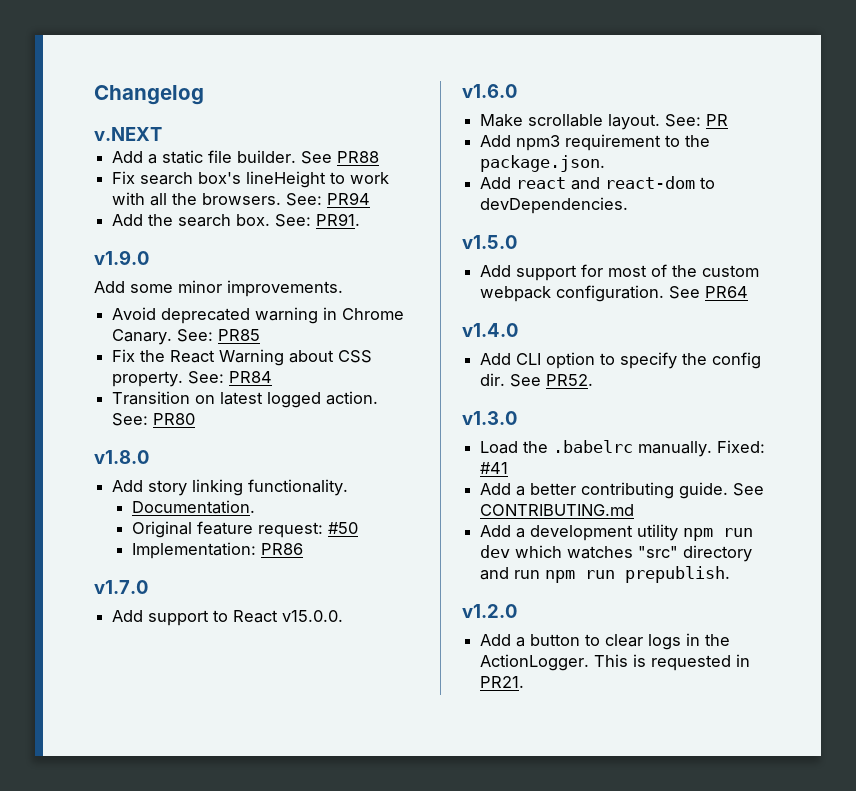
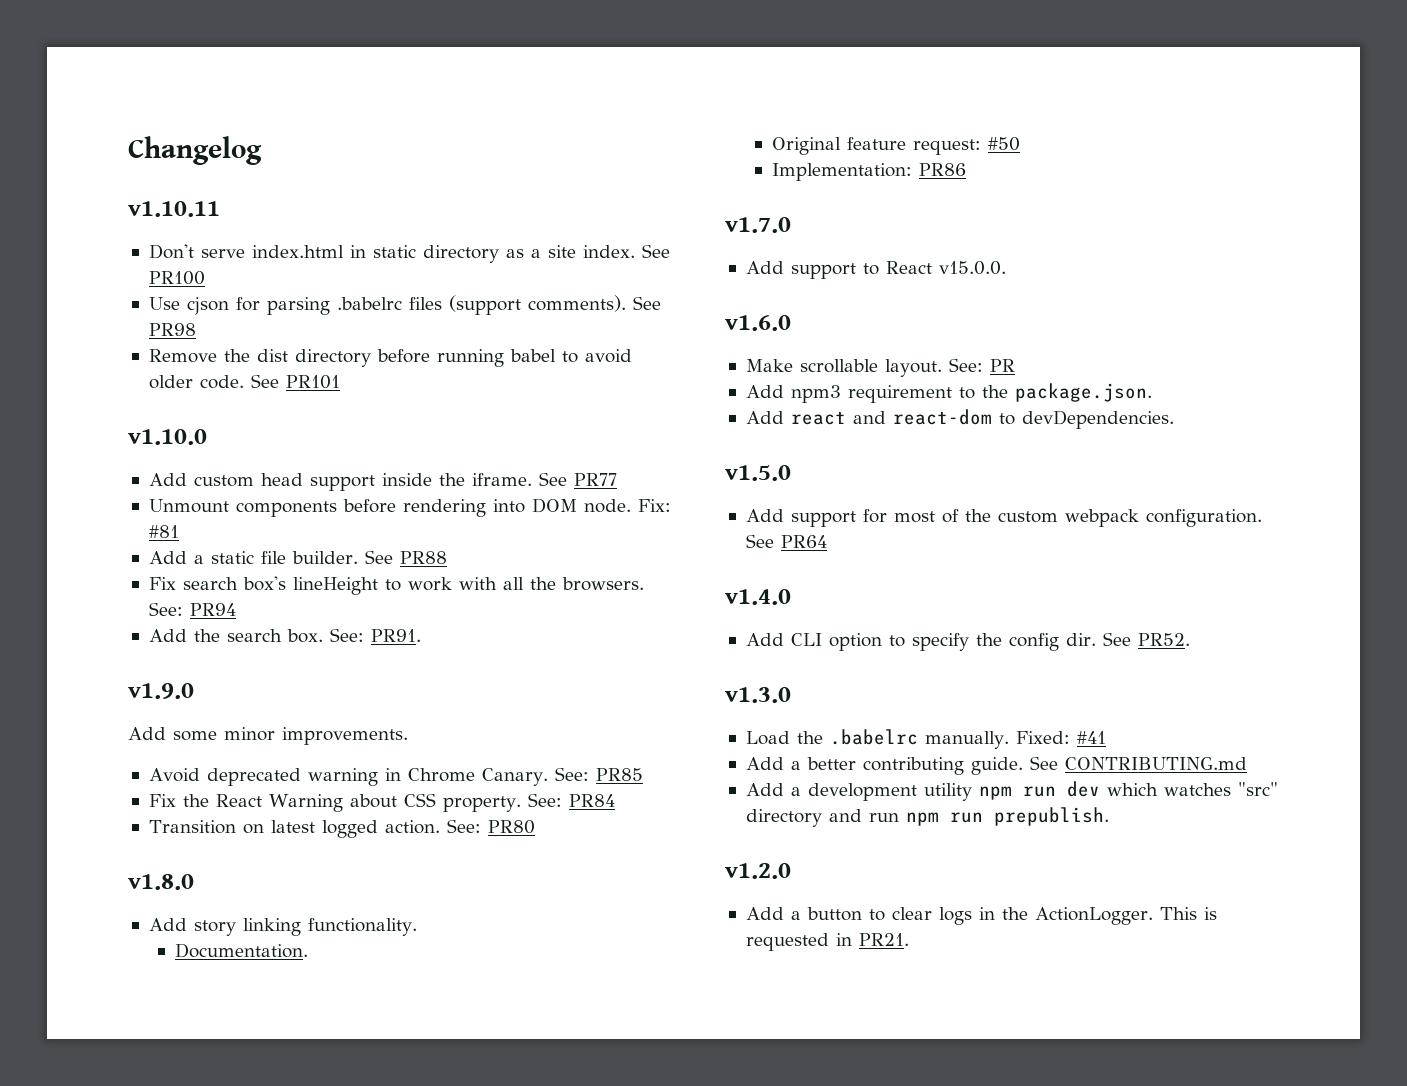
- v.NEXT
+ v1.10.11
+ Don't serve index.html in static directory as a site index. See PR100
+ Use cjson for parsing .babelrc files (support comments). See PR98
+ Remove the dist directory before running babel to avoid older code. See PR101
+ v1.10.0
+ Add custom head support inside the iframe. See PR77
+ Unmount components before rendering into DOM node. Fix: #81

